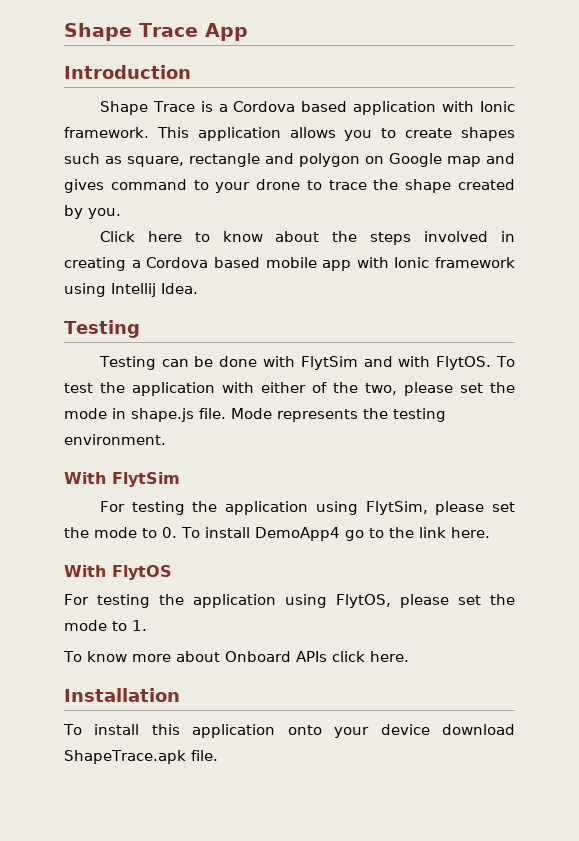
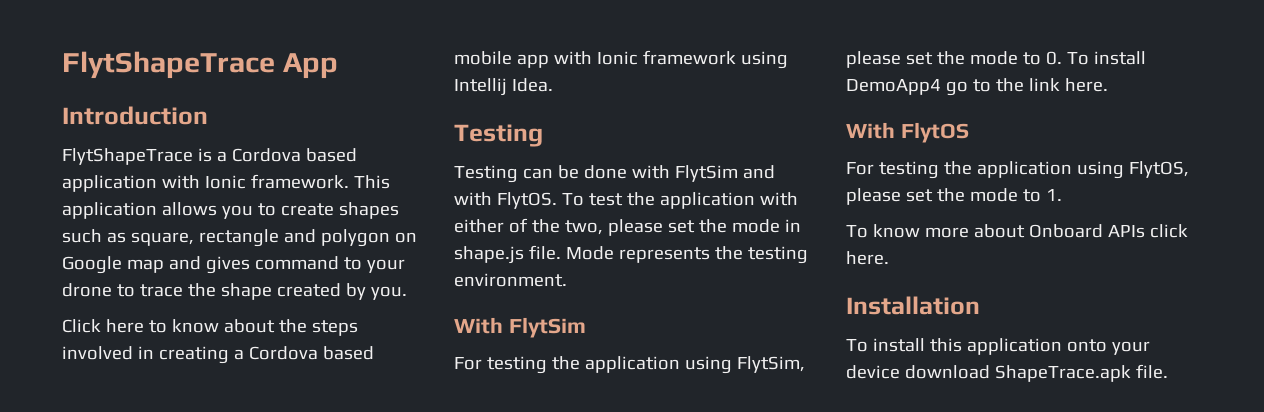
- Shape Trace App
+ FlytShapeTrace App
- Shape Trace is a Cordova based application with Ionic framework.
+ FlytShapeTrace is a Cordova based application with Ionic framework.

